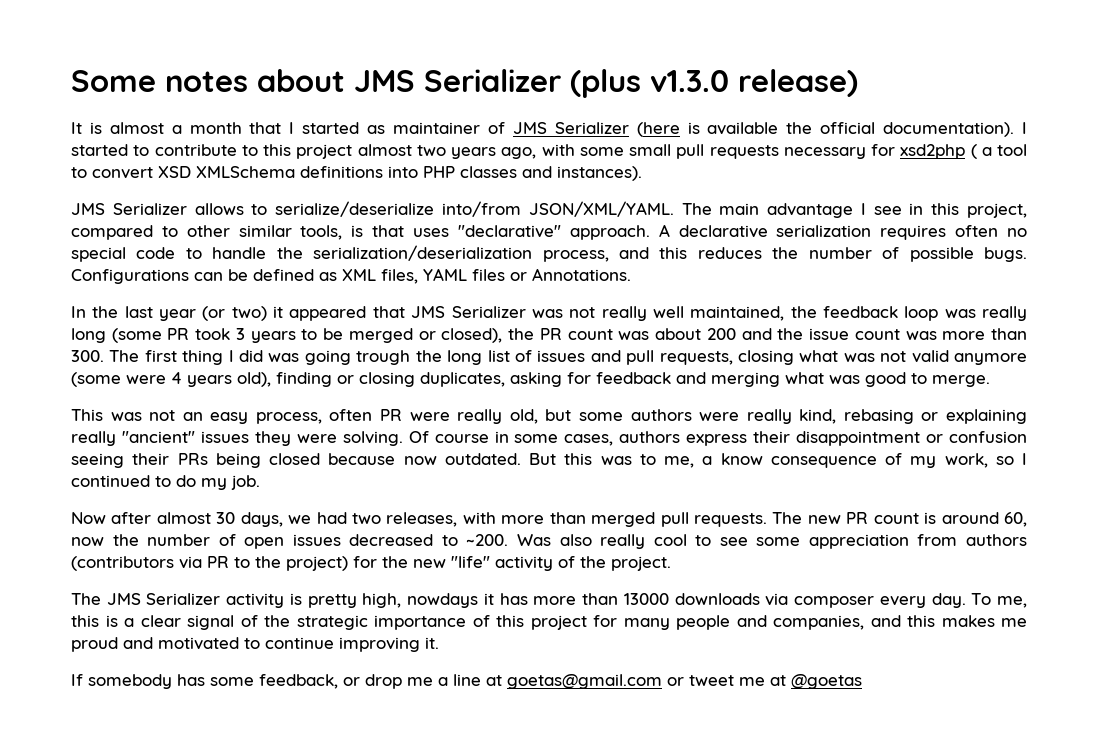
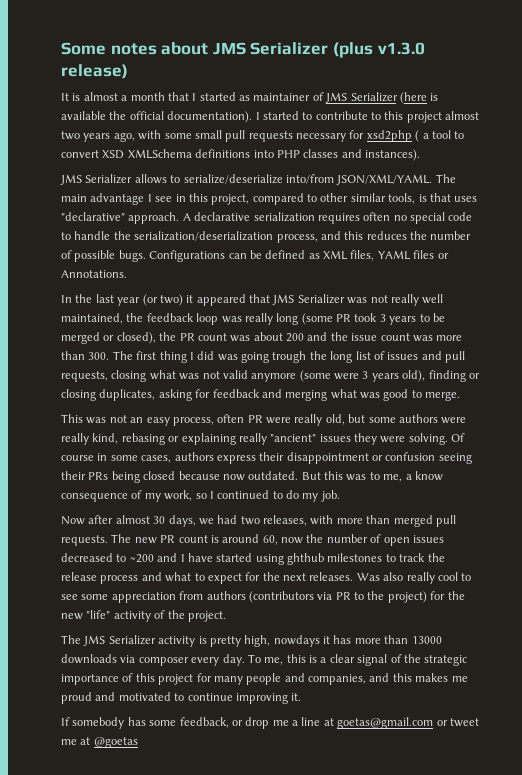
- In the last year (or two) it appeared that JMS Serializer was not really well maintained, the feedback loop was really long (some PR took 3 years to be merged or closed), the PR count was about 200 and the issue count was more than 300. The first thing I did was going trough the long list of issues and pull requests, closing what was not valid anymore (some were 4 years old), finding or closing duplicates, asking for feedback and merging what was good to merge.
+ In the last year (or two) it appeared that JMS Serializer was not really well maintained, the feedback loop was really long (some PR took 3 years to be merged or closed), the PR count was about 200 and the issue count was more than 300. The first thing I did was going trough the long list of issues and pull requests, closing what was not valid anymore (some were 3 years old), finding or closing duplicates, asking for feedback and merging what was good to merge.
- The new PR count is around 60, now the number of open issues decreased to ~200.
+ The new PR count is around 60, now the number of open issues decreased to ~200 and I have started using ghthub milestones to track the release process and what to expect for the next releases.

